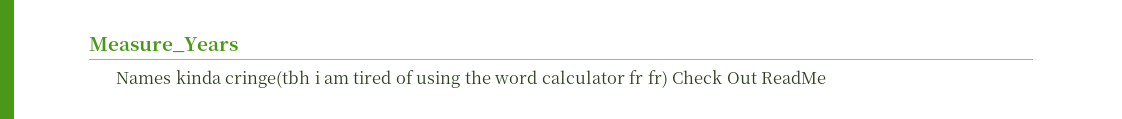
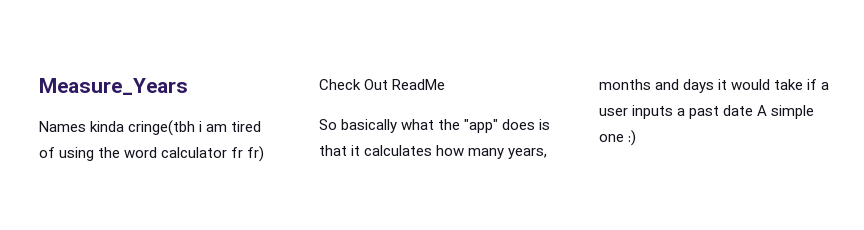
+ So basically what the "app" does is that it calculates how many years, months and days it would take if a user inputs a past date A simple one :)

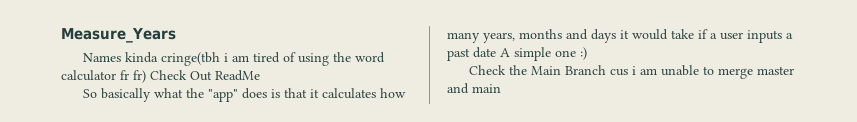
+ Check the Main Branch cus i am unable to merge master and main

